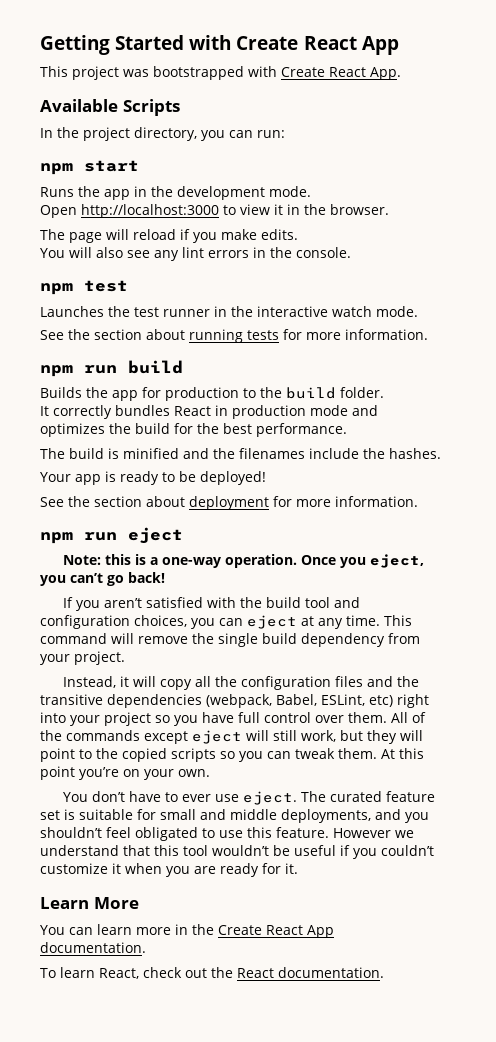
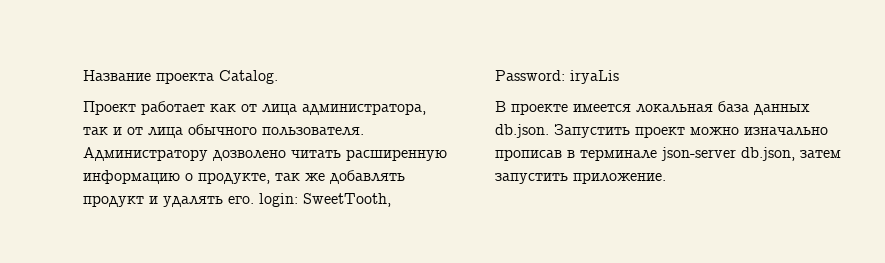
- Getting Started with Create React App
- This project was bootstrapped with Create React App.
- Available Scripts
- In the project directory, you can run:
- npm start
- Runs the app in the development mode.
- Open http://localhost:3000 to view it in the browser.
- The page will reload if you make edits.
- You will also see any lint errors in the console.
- npm test
- Launches the test runner in the interactive watch mode.
- See the section about running tests for more information.
- npm run build
- Builds the app for production to the build folder.
- It correctly bundles React in production mode and optimizes the build for the best performance.
- The build is minified and the filenames include the hashes.
- Your app is ready to be deployed!
- See the section about deployment for more information.
- npm run eject
- Note: this is a one-way operation. Once you eject, you can’t go back!
- If you aren’t satisfied with the build tool and configuration choices, you can eject at any time. This command will remove the single build dependency from your project.
- Instead, it will copy all the configuration files and the transitive dependencies (webpack, Babel, ESLint, etc) right into your project so you have full control over them. All of the commands except eject will still work, but they will point to the copied scripts so you can tweak them. At this point you’re on your own.
- You don’t have to ever use eject. The curated feature set is suitable for small and middle deployments, and you shouldn’t feel obligated to use this feature. However we understand that this tool wouldn’t be useful if you couldn’t customize it when you are ready for it.
- Learn More
- You can learn more in the Create React App documentation.
- To learn React, check out the React documentation.
+ Название проекта Catalog.
+ Проект работает как от лица администратора, так и от лица обычного пользователя. Администратору дозволено читать расширенную информацию о продукте, так же добавлять продукт и удалять его. login: SweetTooth, Password: iryaLis
+ В проекте имеется локальная база данных db.json. Запустить проект можно изначально прописав в терминале json-server db.json, затем запустить приложение.

